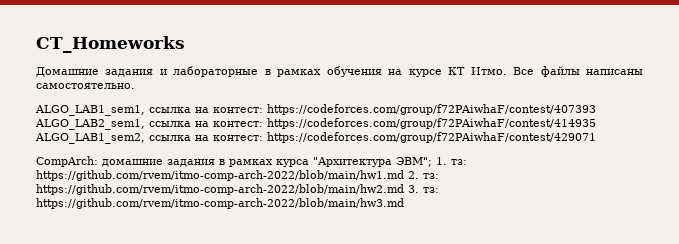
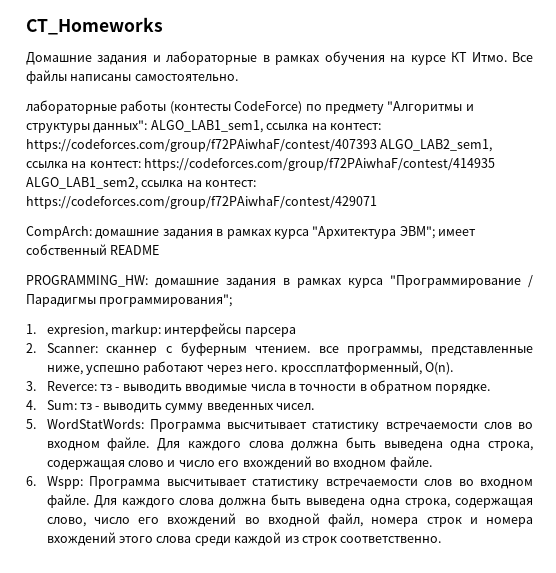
- ALGO_LAB1_sem1, ссылка на контест: https://codeforces.com/group/f72PAiwhaF/contest/407393 ALGO_LAB2_sem1, ссылка на контест: https://codeforces.com/group/f72PAiwhaF/contest/414935 ALGO_LAB1_sem2, ссылка на контест: https://codeforces.com/group/f72PAiwhaF/contest/429071
+ лабораторные работы (контесты CodeForce) по предмету "Алгоритмы и структуры данных": ALGO_LAB1_sem1, ссылка на контест: https://codeforces.com/group/f72PAiwhaF/contest/407393 ALGO_LAB2_sem1, ссылка на контест: https://codeforces.com/group/f72PAiwhaF/contest/414935 ALGO_LAB1_sem2, ссылка на контест: https://codeforces.com/group/f72PAiwhaF/contest/429071
- CompArch: домашние задания в рамках курса "Архитектура ЭВМ"; 1. тз: https://github.com/rvem/itmo-comp-arch-2022/blob/main/hw1.md 2. тз: https://github.com/rvem/itmo-comp-arch-2022/blob/main/hw2.md 3. тз: https://github.com/rvem/itmo-comp-arch-2022/blob/main/hw3.md
+ CompArch: домашние задания в рамках курса "Архитектура ЭВМ"; имеет собственный README
+ PROGRAMMING_HW: домашние задания в рамках курса "Программирование / Парадигмы программирования";
+ 1. expresion, markup: интерфейсы парсера
+ 2. Scanner: сканнер с буферным чтением. все программы, представленные ниже, успешно работают через него. кроссплатформенный, O(n).
+ 3. Reverce: тз - выводить вводимые числа в точности в обратном порядке.
+ 4. Sum: тз - выводить сумму введенных чисел.
+ 5. WordStatWords: Программа высчитывает статистику встречаемости слов во входном файле. Для каждого слова должна быть выведена одна строка, содержащая слово и число его вхождений во входном файле.
+ 6. Wspp: Программа высчитывает статистику встречаемости слов во входном файле. Для каждого слова должна быть выведена одна строка, содержащая слово, число его вхождений во входной файл, номера строк и номера вхождений этого слова среди каждой из строк соответственно.

